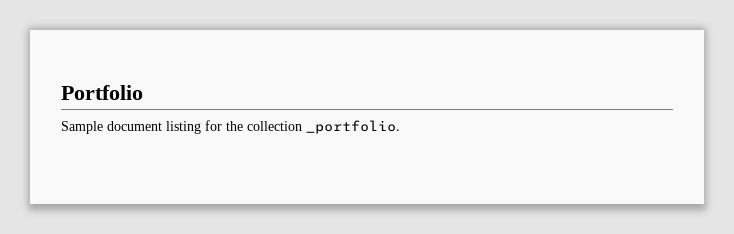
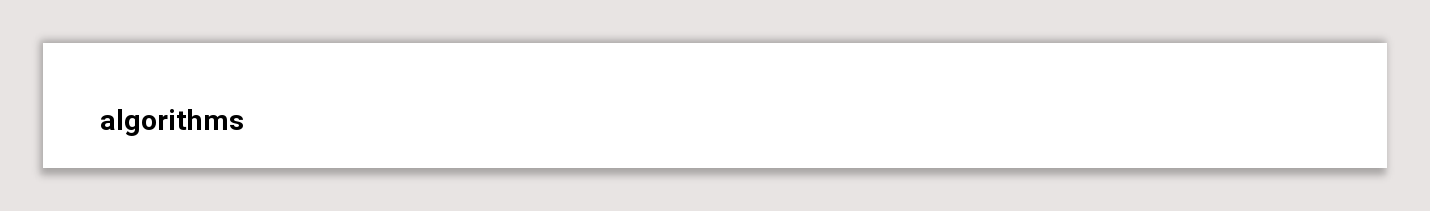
- Portfolio
- Sample document listing for the collection _portfolio.
+ algorithms

